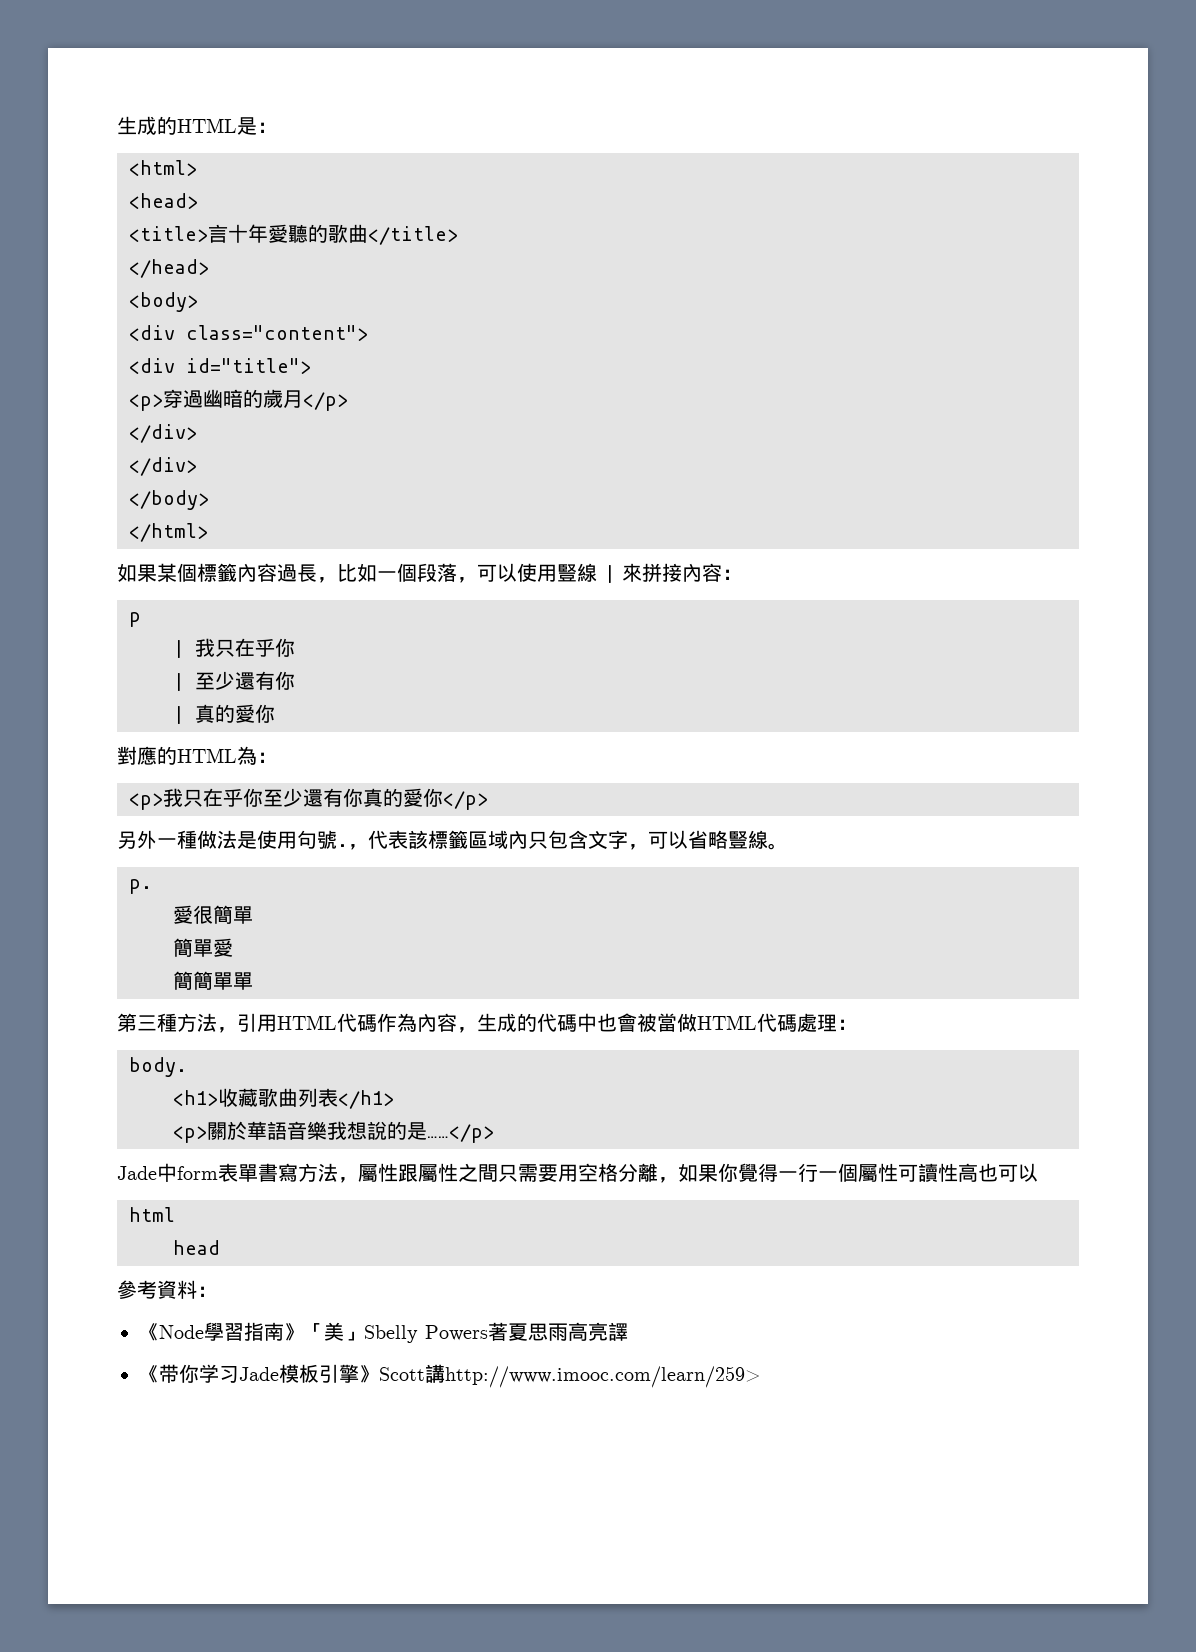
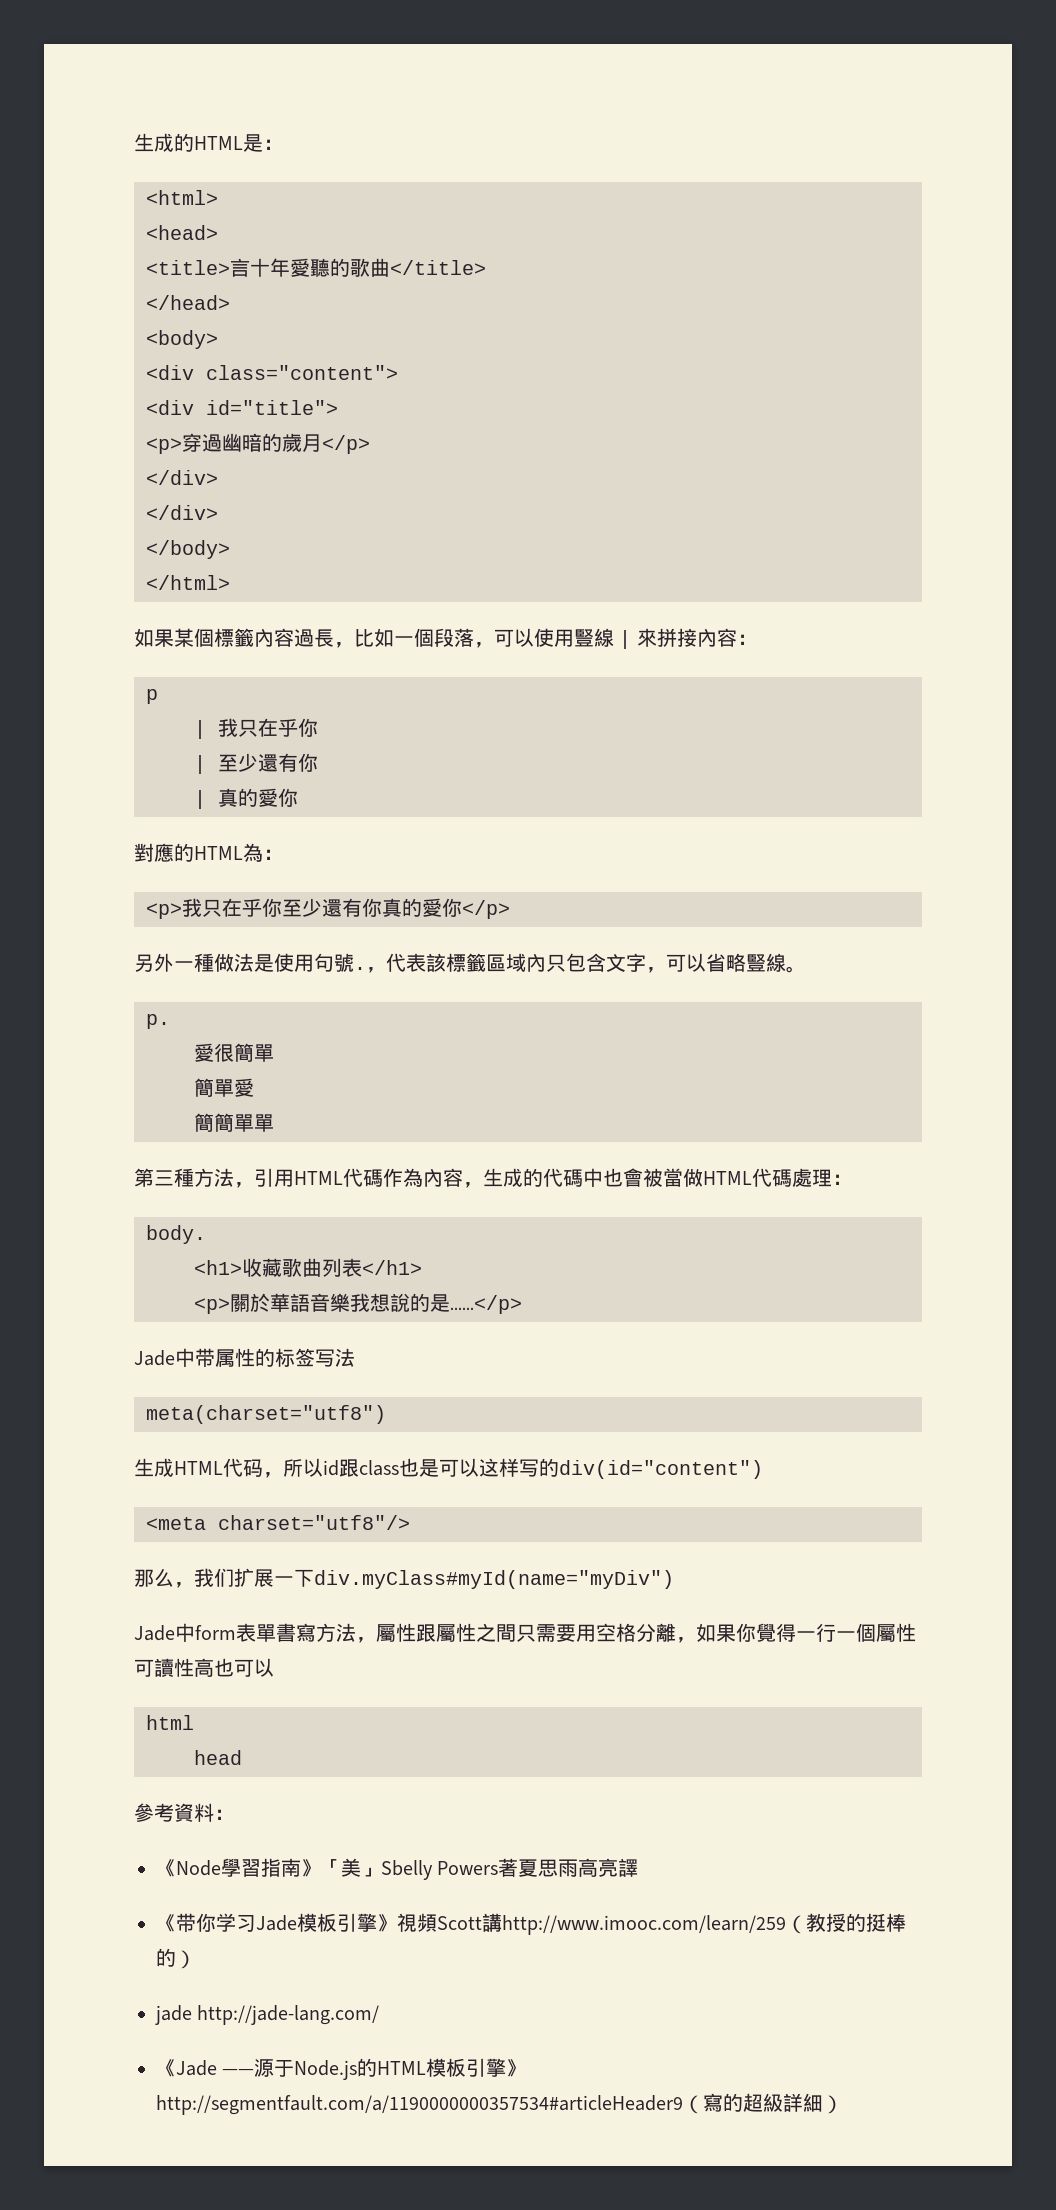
+ Jade中带属性的标签写法
+ meta(charset="utf8")
+ 生成HTML代码，所以id跟class也是可以这样写的div(id="content")
+ <meta charset="utf8"/>
+ 那么，我们扩展一下div.myClass#myId(name="myDiv")
- 《带你学习Jade模板引擎》Scott講http://www.imooc.com/learn/259>
+ 《带你学习Jade模板引擎》視頻Scott講http://www.imooc.com/learn/259（教授的挺棒的）
+ jade http://jade-lang.com/
+ 《Jade ——源于Node.js的HTML模板引擎》http://segmentfault.com/a/1190000000357534#articleHeader9（寫的超級詳細）

